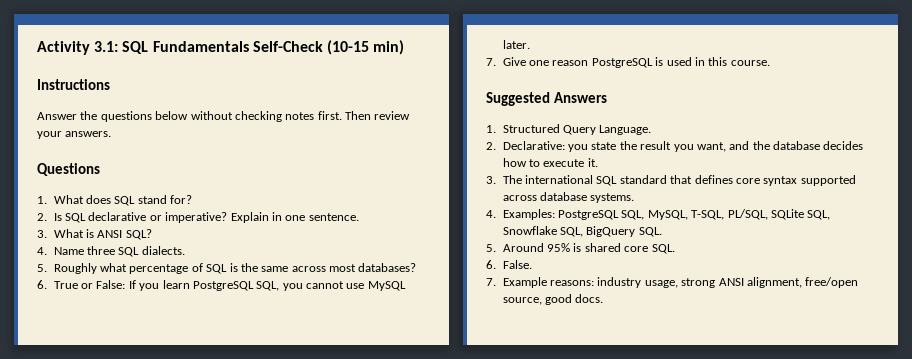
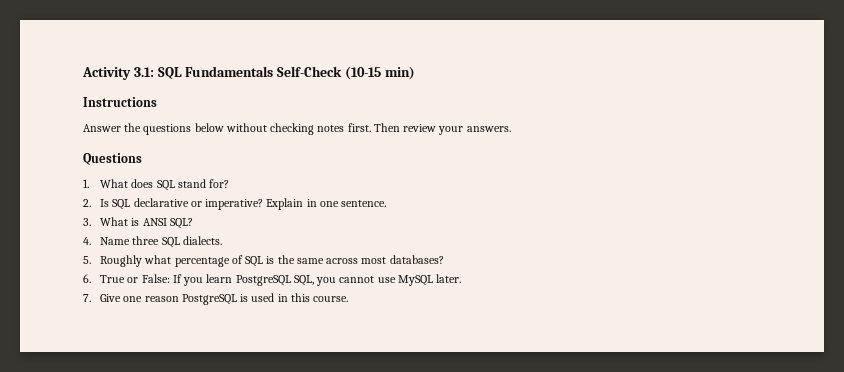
- Suggested Answers
- 1. Structured Query Language.
- 2. Declarative: you state the result you want, and the database decides how to execute it.
- 3. The international SQL standard that defines core syntax supported across database systems.
- 4. Examples: PostgreSQL SQL, MySQL, T-SQL, PL/SQL, SQLite SQL, Snowflake SQL, BigQuery SQL.
- 5. Around 95% is shared core SQL.
- 6. False.
- 7. Example reasons: industry usage, strong ANSI alignment, free/open source, good docs.

